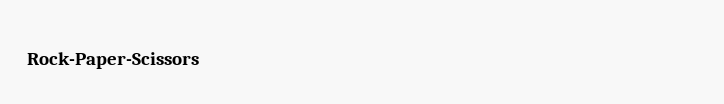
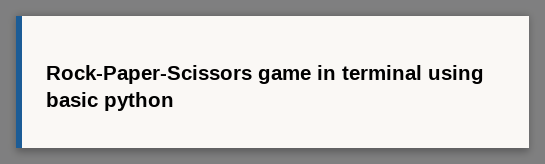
- Rock-Paper-Scissors
+ Rock-Paper-Scissors game in terminal using basic python

